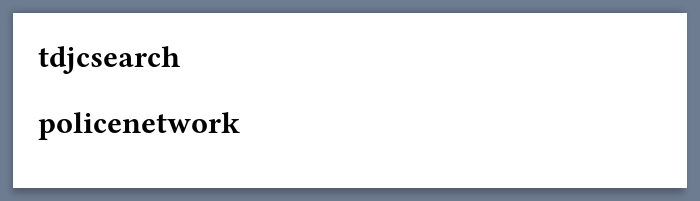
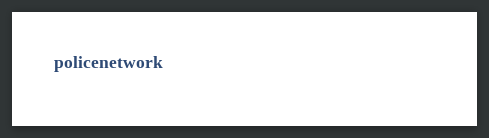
- tdjcsearch

